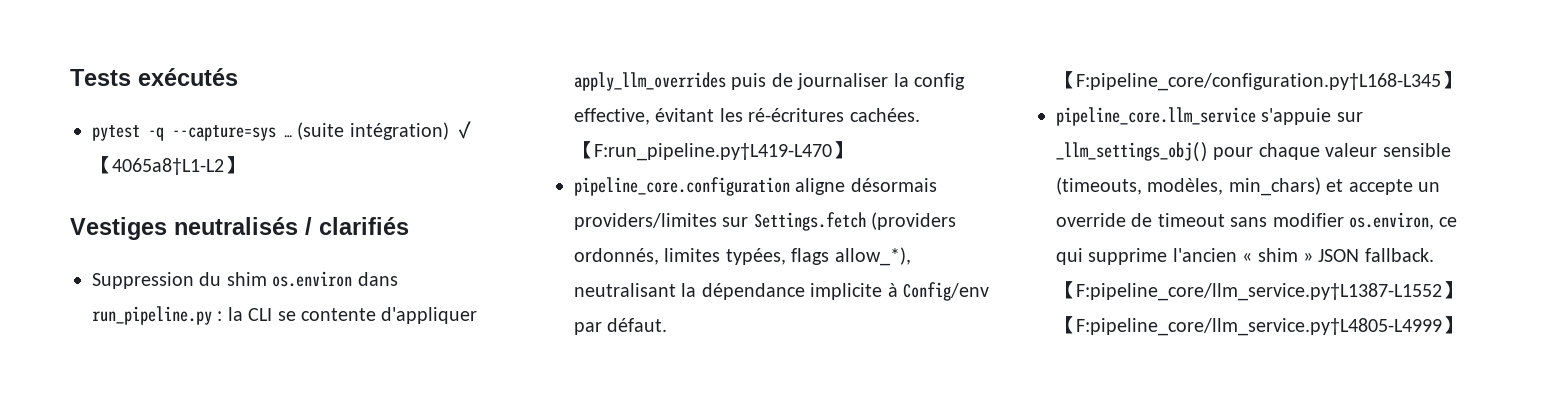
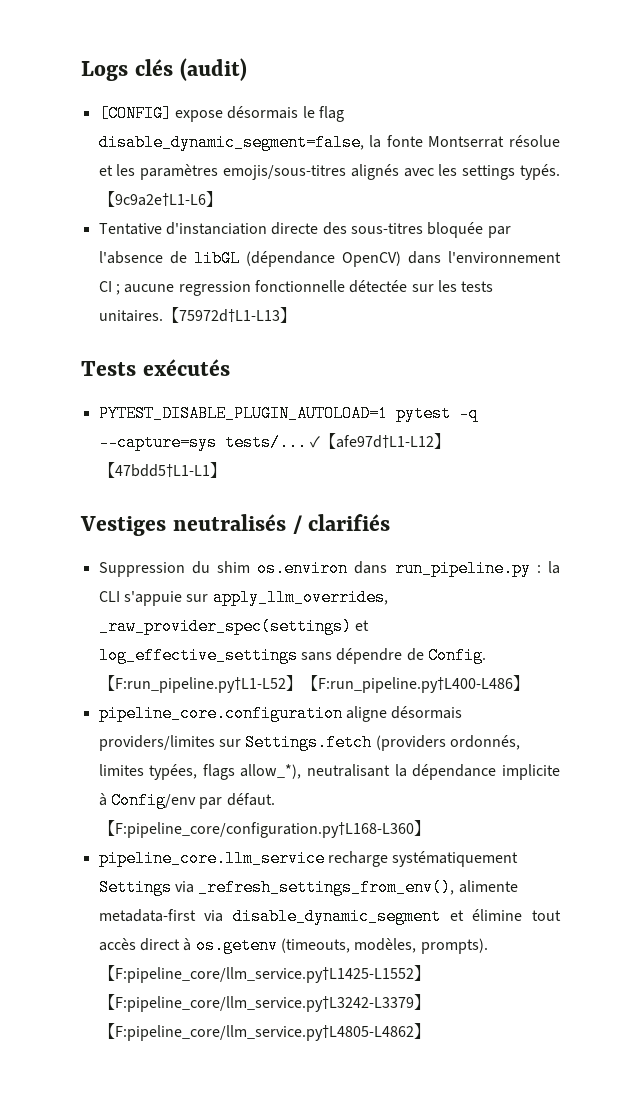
+ Logs clés (audit)
+ [CONFIG] expose désormais le flag disable_dynamic_segment=false, la fonte Montserrat résolue et les paramètres emojis/sous-titres alignés avec les settings typés.【9c9a2e†L1-L6】
+ Tentative d'instanciation directe des sous-titres bloquée par l'absence de libGL (dépendance OpenCV) dans l'environnement CI ; aucune regression fonctionnelle détectée sur les tests unitaires.【75972d†L1-L13】
- pytest -q --capture=sys … (suite intégration) ✓【4065a8†L1-L2】
+ PYTEST_DISABLE_PLUGIN_AUTOLOAD=1 pytest -q --capture=sys tests/... ✓【afe97d†L1-L12】【47bdd5†L1-L1】
- Suppression du shim os.environ dans run_pipeline.py : la CLI se contente d'appliquer apply_llm_overrides puis de journaliser la config effective, évitant les ré-écritures cachées.【F:run_pipeline.py†L419-L470】
+ Suppression du shim os.environ dans run_pipeline.py : la CLI s'appuie sur apply_llm_overrides, _raw_provider_spec(settings) et log_effective_settings sans dépendre de Config.【F:run_pipeline.py†L1-L52】【F:run_pipeline.py†L400-L486】
- 【F:pipeline_core/configuration.py†L168-L345】
+ 【F:pipeline_core/configuration.py†L168-L360】
- pipeline_core.llm_service s'appuie sur _llm_settings_obj() pour chaque valeur sensible (timeouts, modèles, min_chars) et accepte un override de timeout sans modifier os.environ, ce qui supprime l'ancien « shim » JSON fallback.【F:pipeline_core/llm_service.py†L1387-L1552】【F:pipeline_core/llm_service.py†L4805-L4999】
+ pipeline_core.llm_service recharge systématiquement Settings via _refresh_settings_from_env(), alimente metadata-first via disable_dynamic_segment et élimine tout accès direct à os.getenv (timeouts, modèles, prompts).【F:pipeline_core/llm_service.py†L1425-L1552】【F:pipeline_core/llm_service.py†L3242-L3379】【F:pipeline_core/llm_service.py†L4805-L4862】

